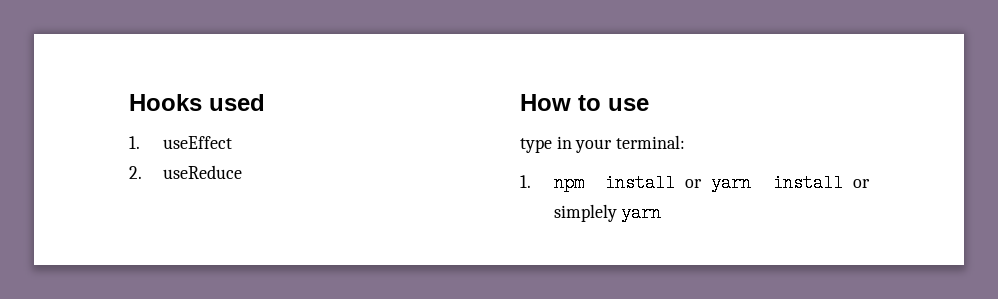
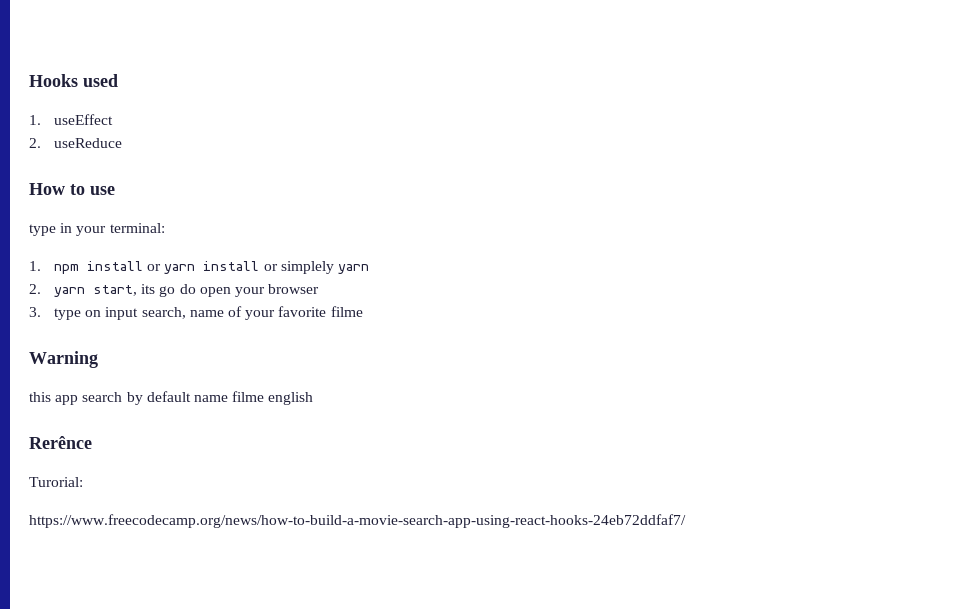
+ 2. yarn start, its go do open your browser
+ 3. type on input search, name of your favorite filme
+ Warning
+ this app search by default name filme english
+ Rerênce
+ Turorial:
+ https://www.freecodecamp.org/news/how-to-build-a-movie-search-app-using-react-hooks-24eb72ddfaf7/

